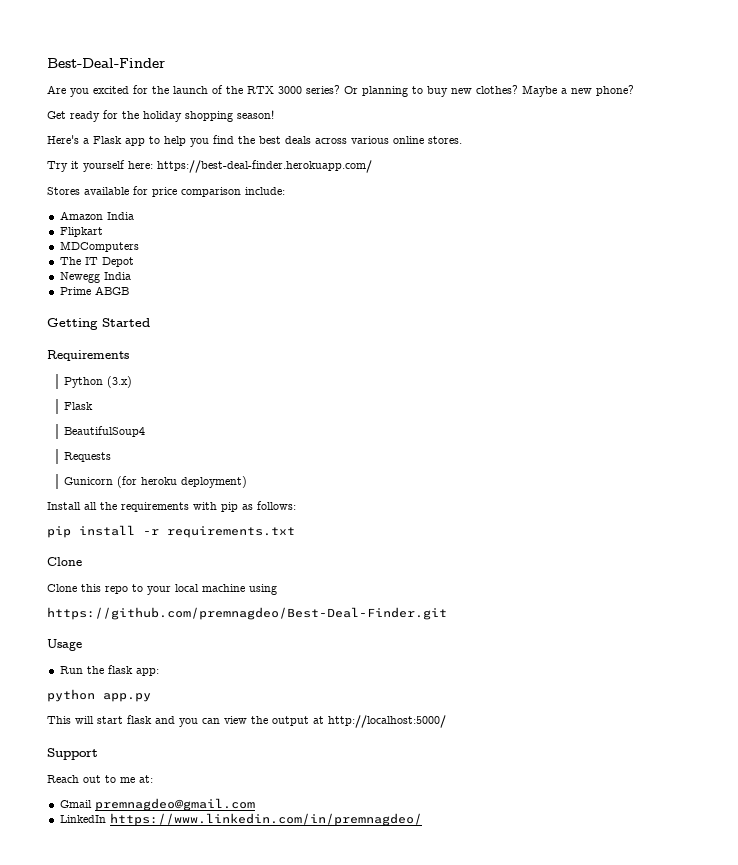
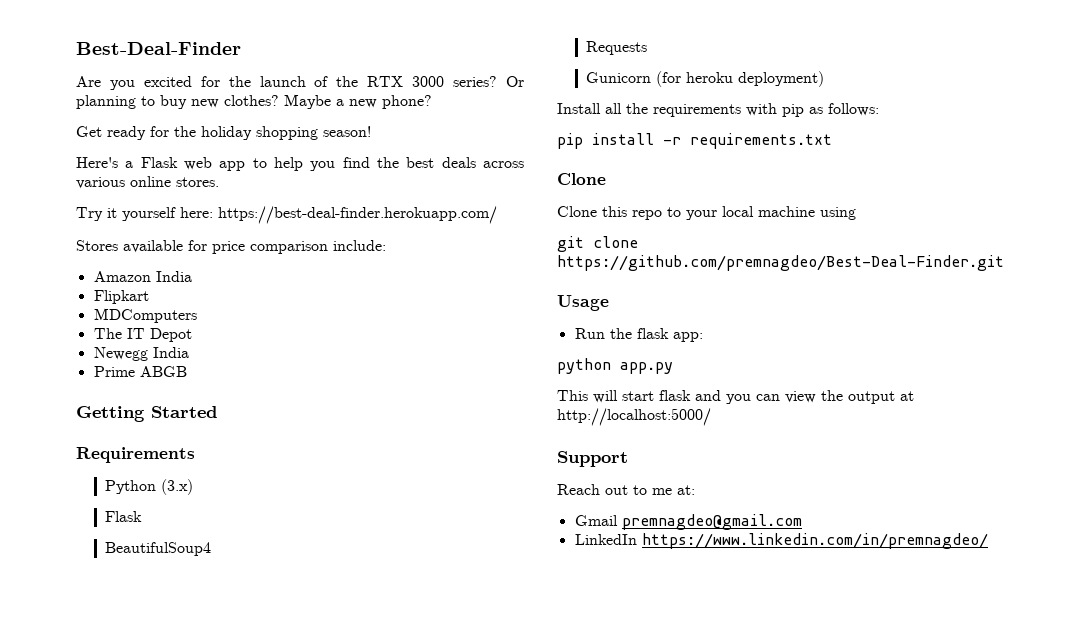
- Here's a Flask app to help you find the best deals across various online stores.
+ Here's a Flask web app to help you find the best deals across various online stores.
- https://github.com/premnagdeo/Best-Deal-Finder.git
+ git clone https://github.com/premnagdeo/Best-Deal-Finder.git

